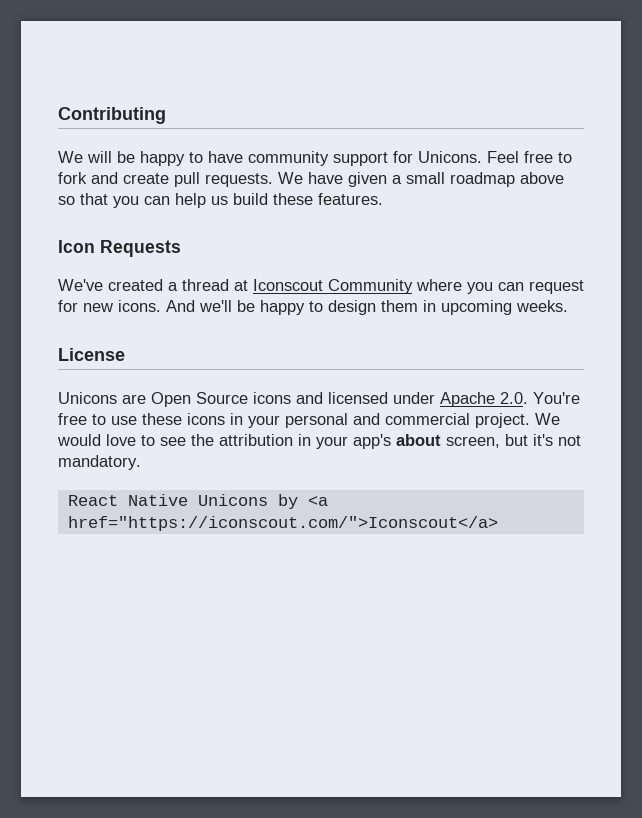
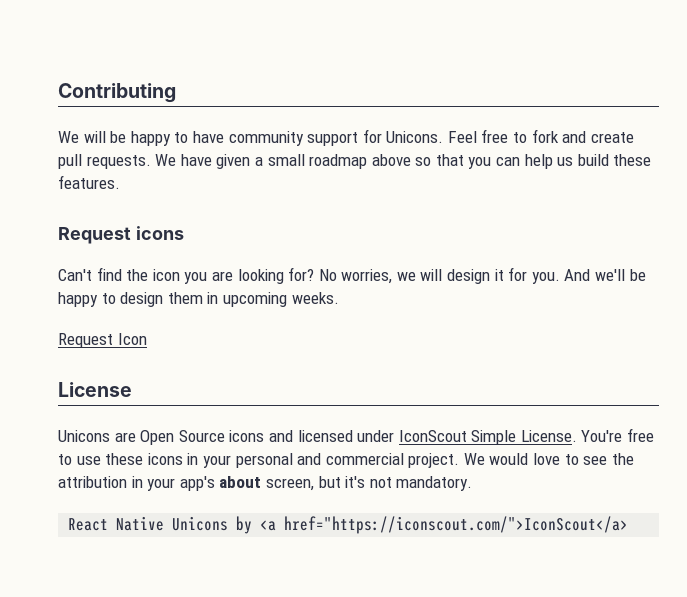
- Icon Requests
- We've created a thread at Iconscout Community where you can request for new icons.
+ Request icons
+ Can't find the icon you are looking for? No worries, we will design it for you.
+ Request Icon
- Unicons are Open Source icons and licensed under Apache 2.0. You're free to use these icons in your personal and commercial project.
+ Unicons are Open Source icons and licensed under IconScout Simple License. You're free to use these icons in your personal and commercial project.
- React Native Unicons by <a href="https://iconscout.com/">Iconscout</a>
+ React Native Unicons by <a href="https://iconscout.com/">IconScout</a>

